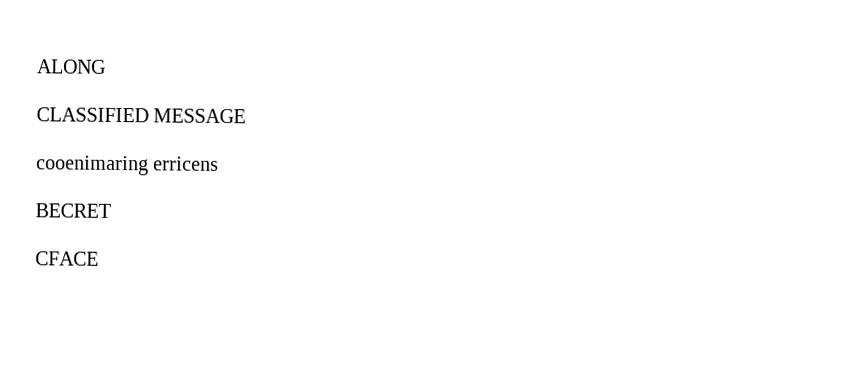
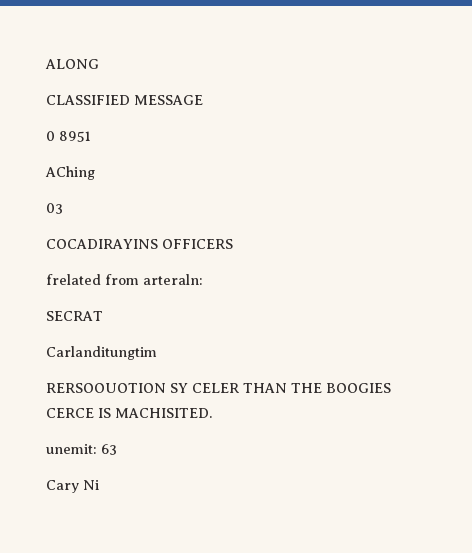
- cooenimaring erricens
- BECRET
- CFACE
+ 0 8951
+ AChing
+ 03
+ COCADIRAYINS OFFICERS
+ frelated from arteraln:
+ SECRAT
+ Carlanditungtim
+ RERSOOUOTION SY CELER THAN THE BOOGIES CERCE IS MACHISITED.
+ unemit: 63
+ Cary Ni

